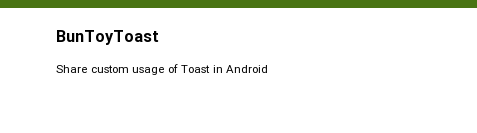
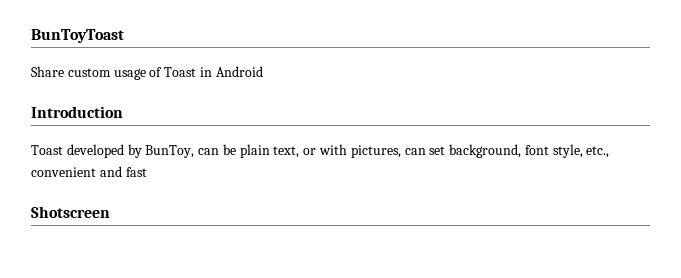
+ Introduction
+ Toast developed by BunToy, can be plain text, or with pictures, can set background, font style, etc., convenient and fast
+ Shotscreen

